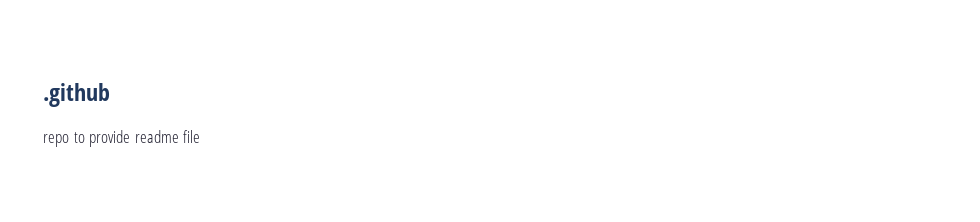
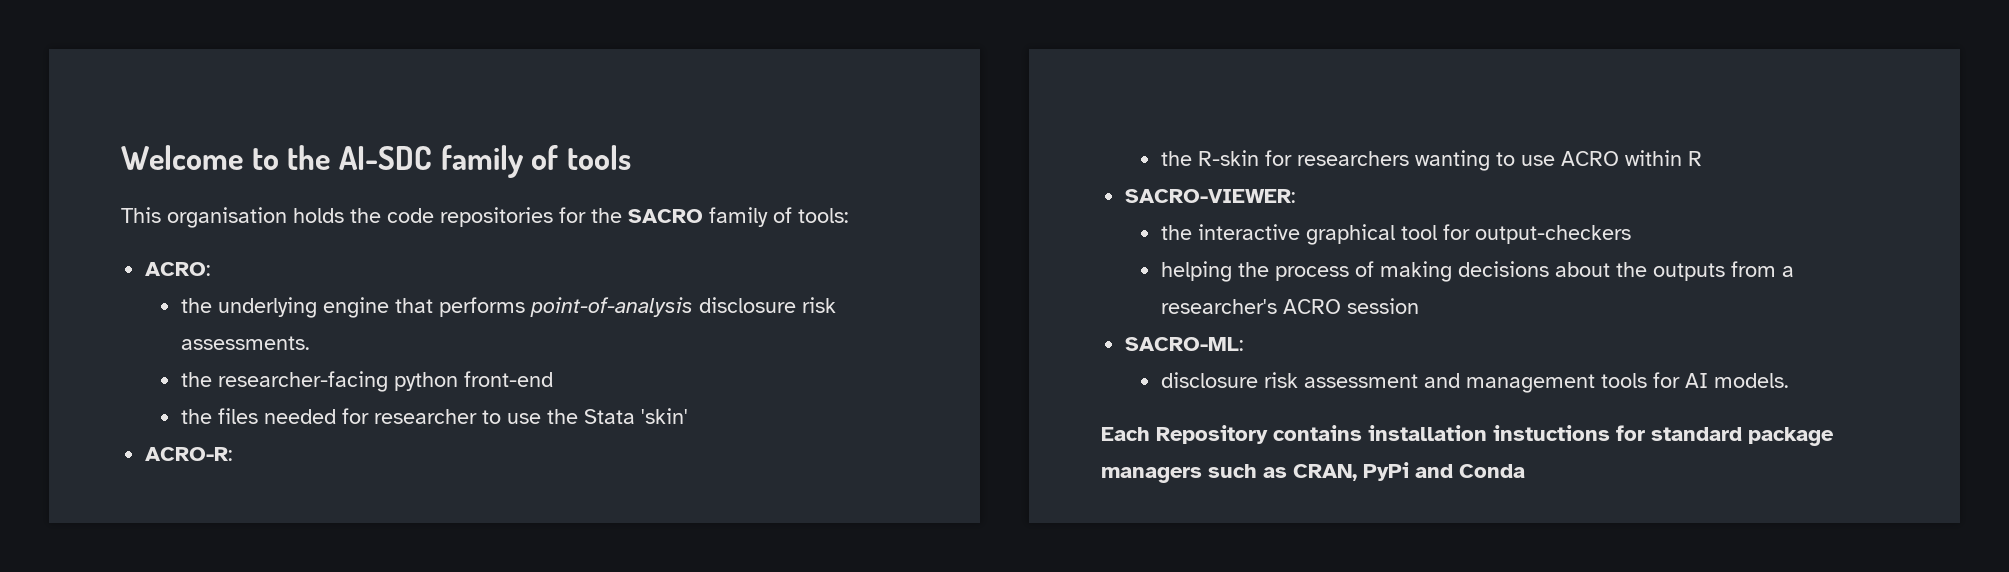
- .github
- repo to provide readme file
+ Welcome to the AI-SDC family of tools
+ This organisation holds the code repositories for the SACRO family of tools:
+ ACRO:
+ the underlying engine that performs point-of-analysis disclosure risk assessments.
+ the researcher-facing python front-end
+ the files needed for researcher to use the Stata 'skin'
+ ACRO-R:
+ the R-skin for researchers wanting to use ACRO within R
+ SACRO-VIEWER:
+ the interactive graphical tool for output-checkers
+ helping the process of making decisions about the outputs from a researcher's ACRO session
+ SACRO-ML:
+ disclosure risk assessment and management tools for AI models.
+ Each Repository contains installation instuctions for standard package managers such as CRAN, PyPi and Conda

